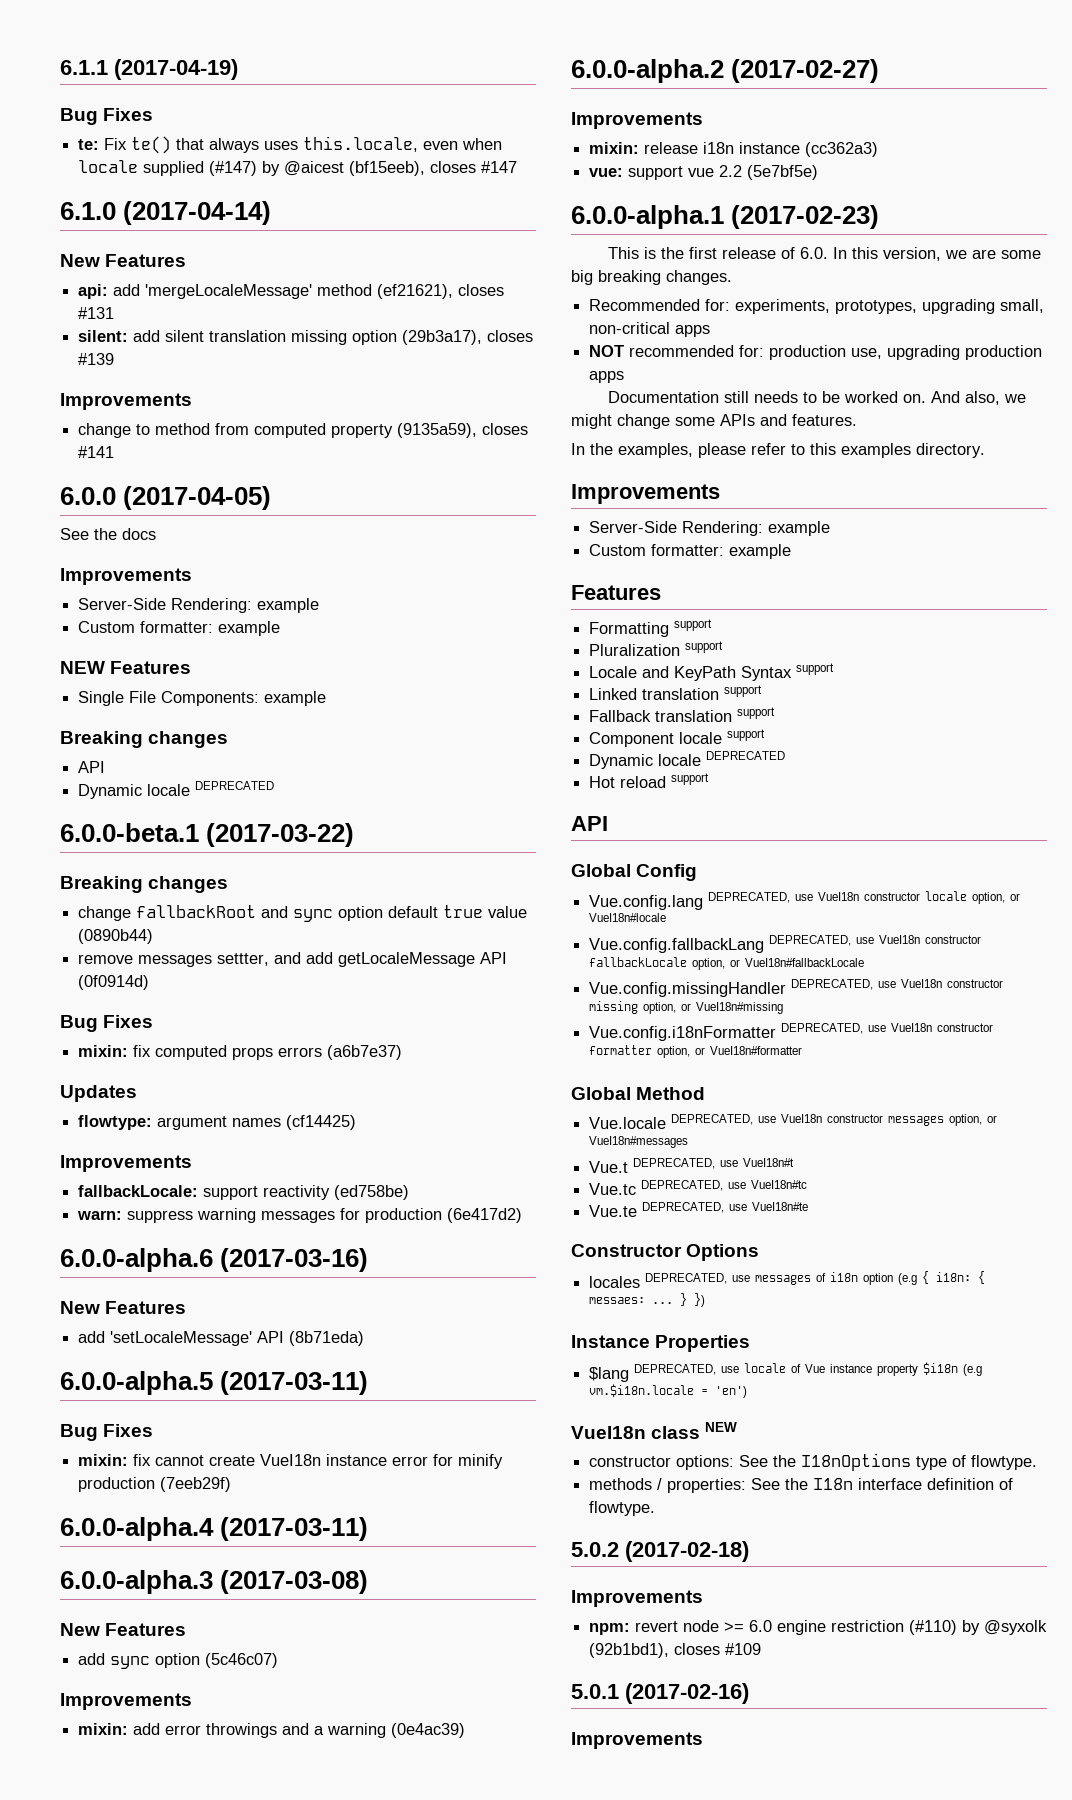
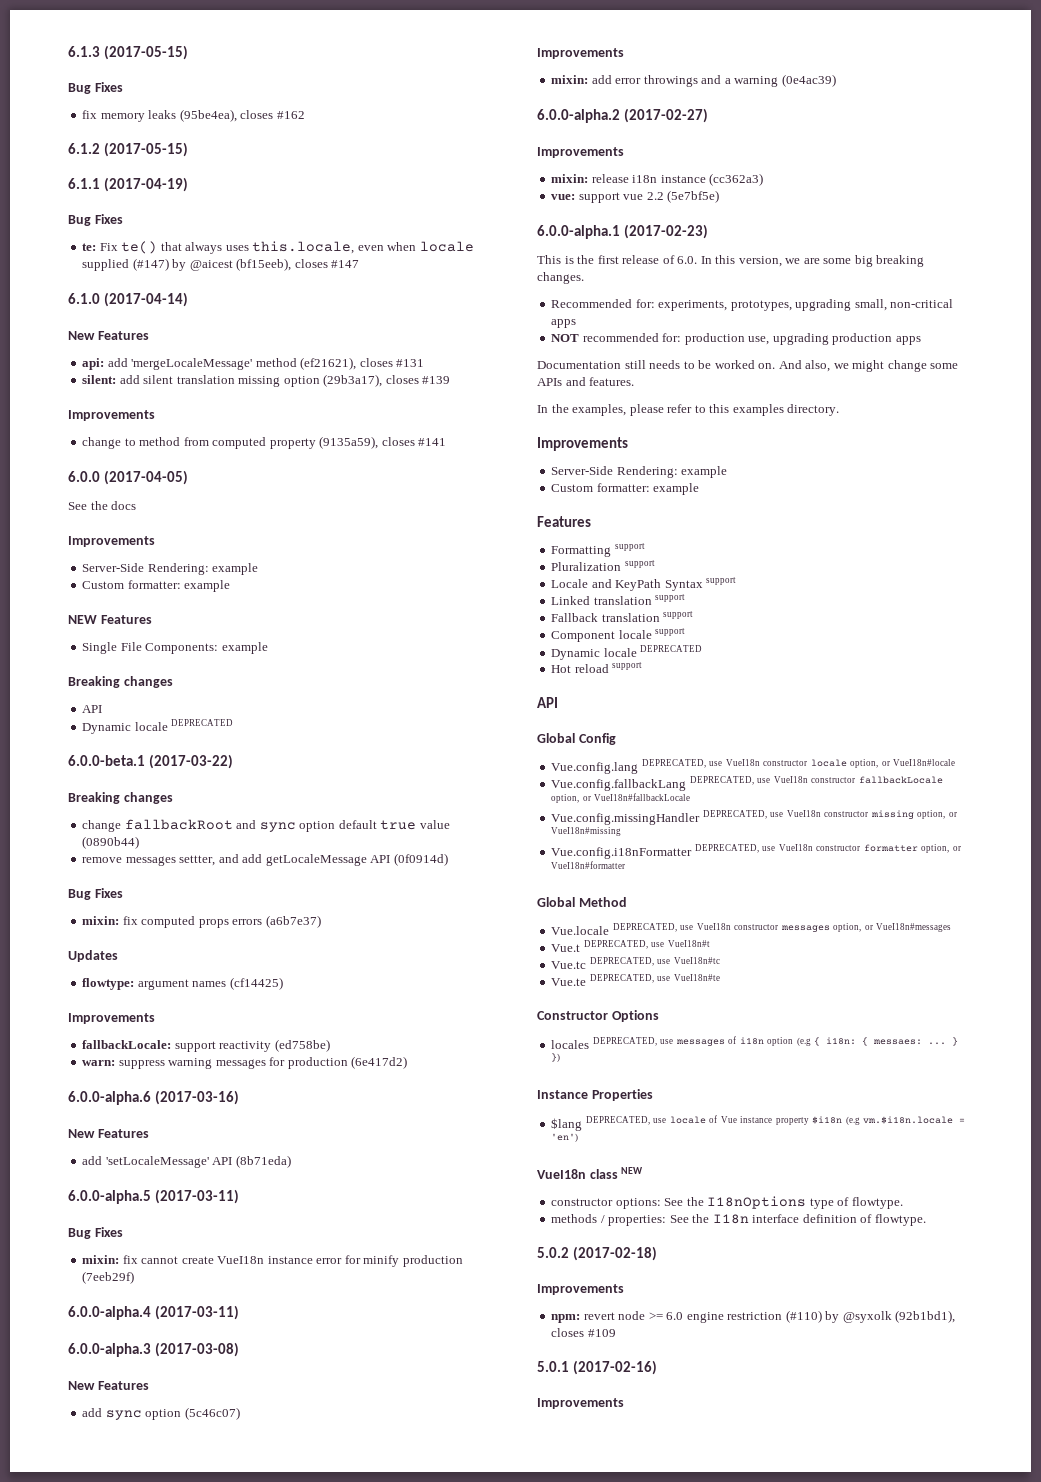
+ 6.1.3 (2017-05-15)
+ Bug Fixes
+ fix memory leaks (95be4ea), closes #162
+ 6.1.2 (2017-05-15)

